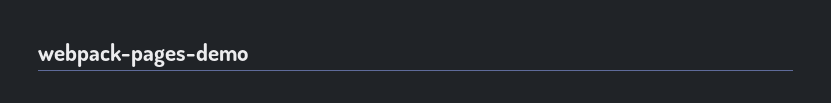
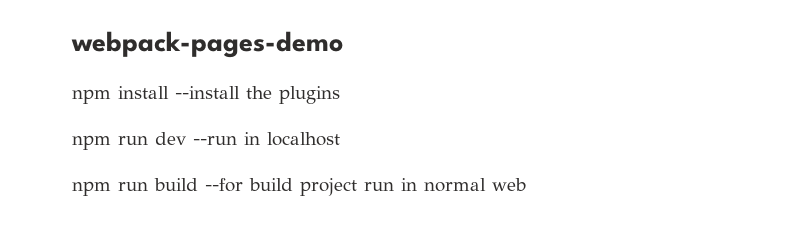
+ npm install --install the plugins
+ npm run dev --run in localhost
+ npm run build --for build project run in normal web

